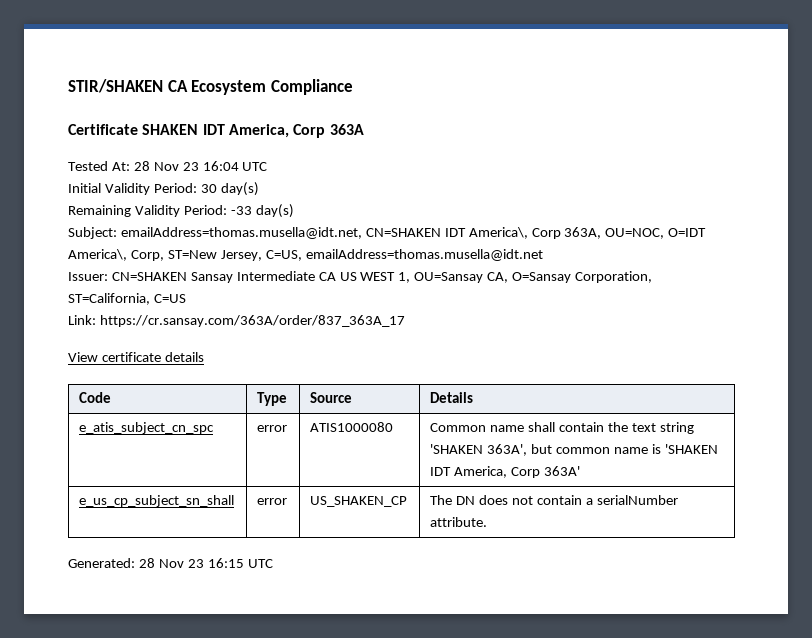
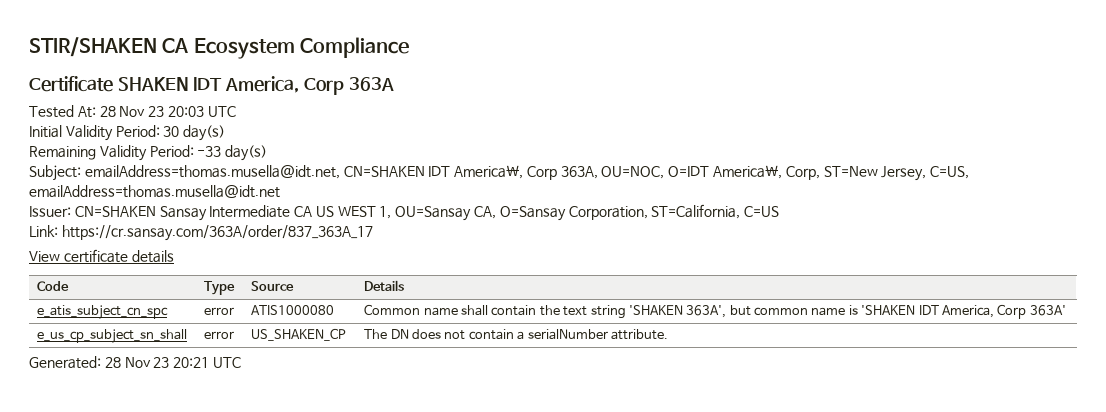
- Tested At: 28 Nov 23 16:04 UTC
+ Tested At: 28 Nov 23 20:03 UTC
- Generated: 28 Nov 23 16:15 UTC
+ Generated: 28 Nov 23 20:21 UTC

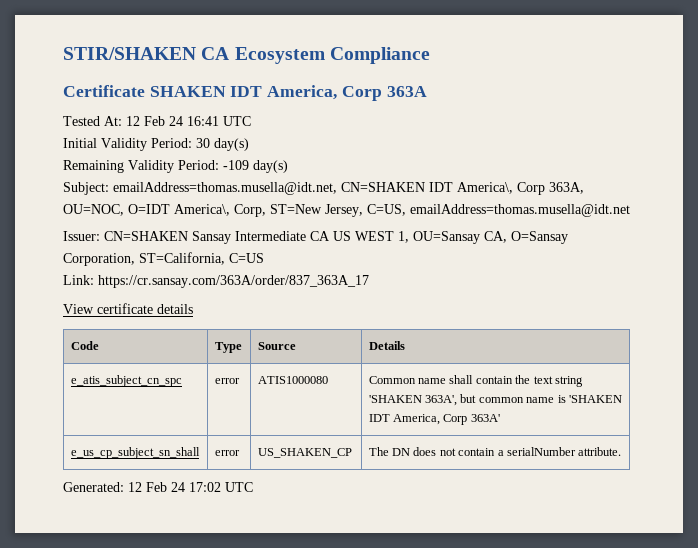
- Tested At: 28 Nov 23 20:03 UTC
+ Tested At: 12 Feb 24 16:41 UTC
- Remaining Validity Period: -33 day(s)
+ Remaining Validity Period: -109 day(s)
- Generated: 28 Nov 23 20:21 UTC
+ Generated: 12 Feb 24 17:02 UTC

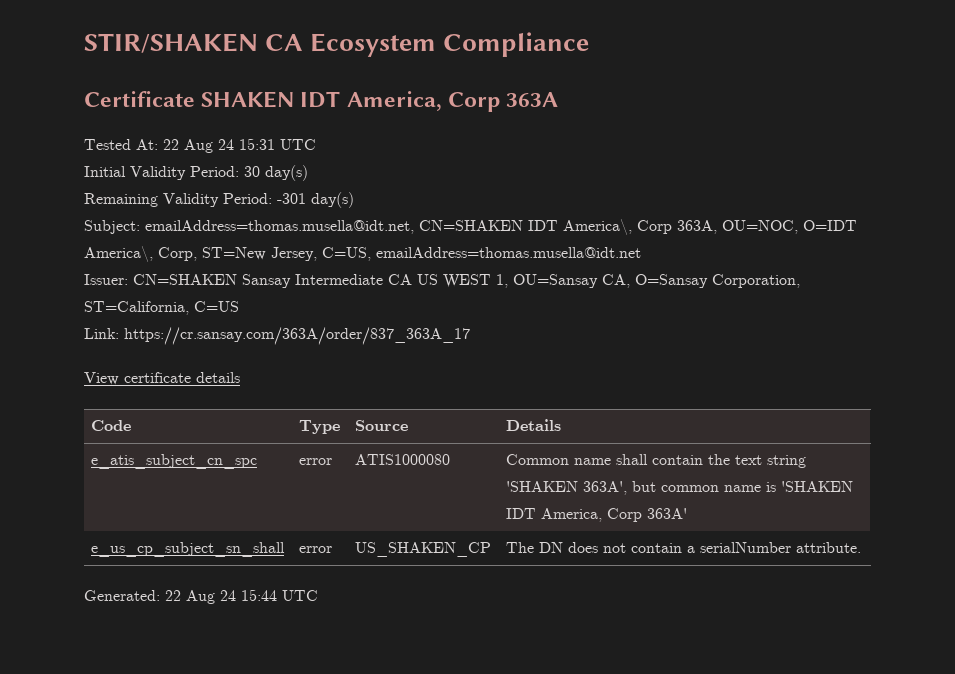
- Tested At: 12 Feb 24 16:41 UTC
+ Tested At: 22 Aug 24 15:31 UTC
- Remaining Validity Period: -109 day(s)
+ Remaining Validity Period: -301 day(s)
- Generated: 12 Feb 24 17:02 UTC
+ Generated: 22 Aug 24 15:44 UTC

